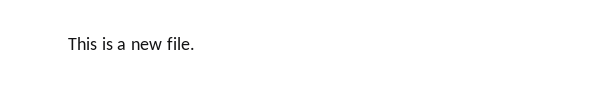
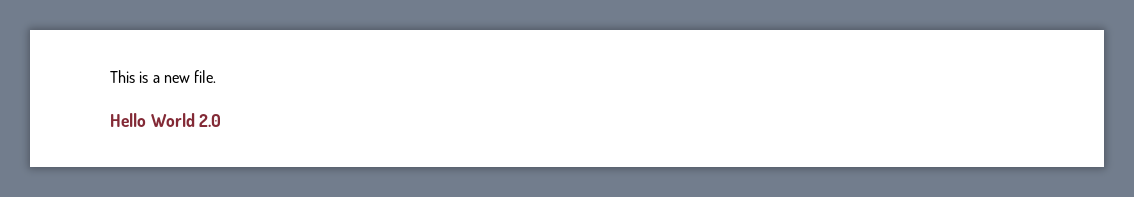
+ Hello World 2.0

